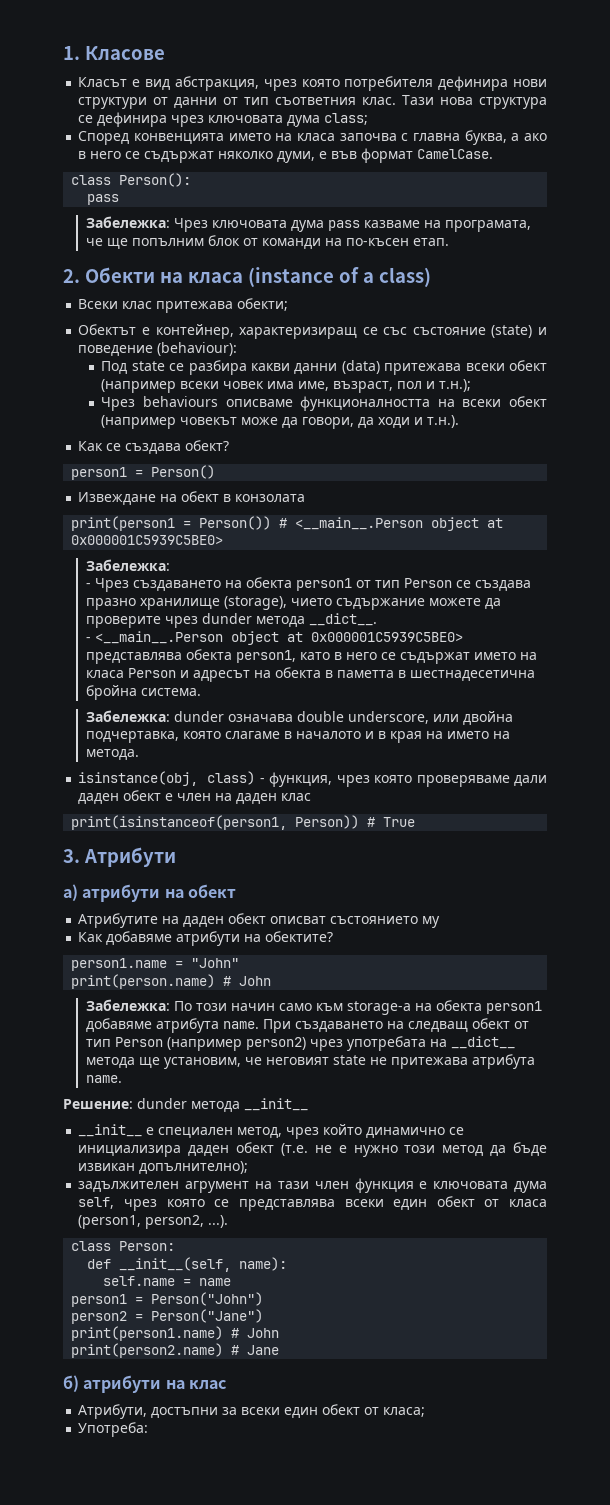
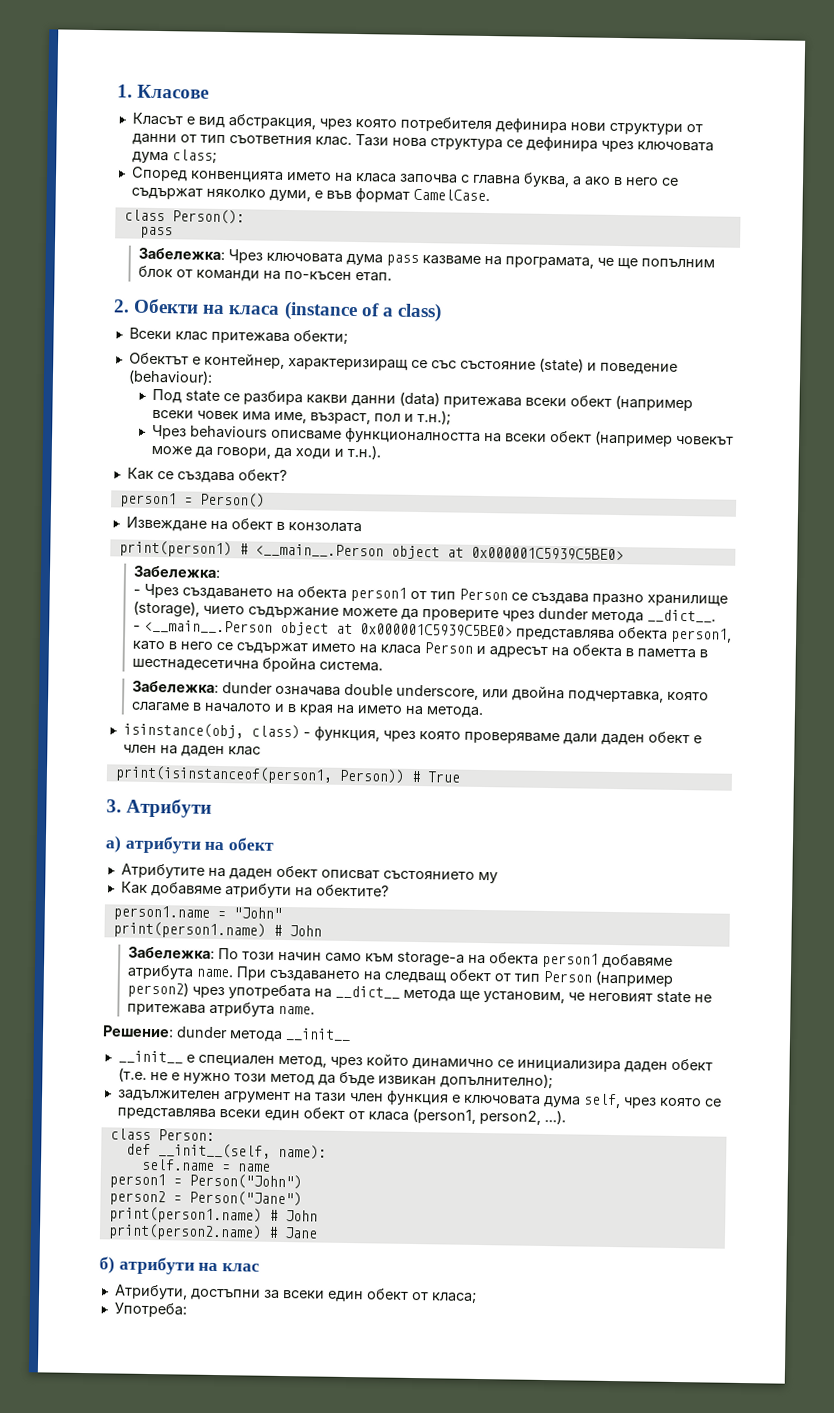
- print(person1 = Person()) # <__main__.Person object at 0x000001C5939C5BE0>
+ print(person1) # <__main__.Person object at 0x000001C5939C5BE0>
  person1.name = "John"
- print(person.name) # John
+ print(person1.name) # John

